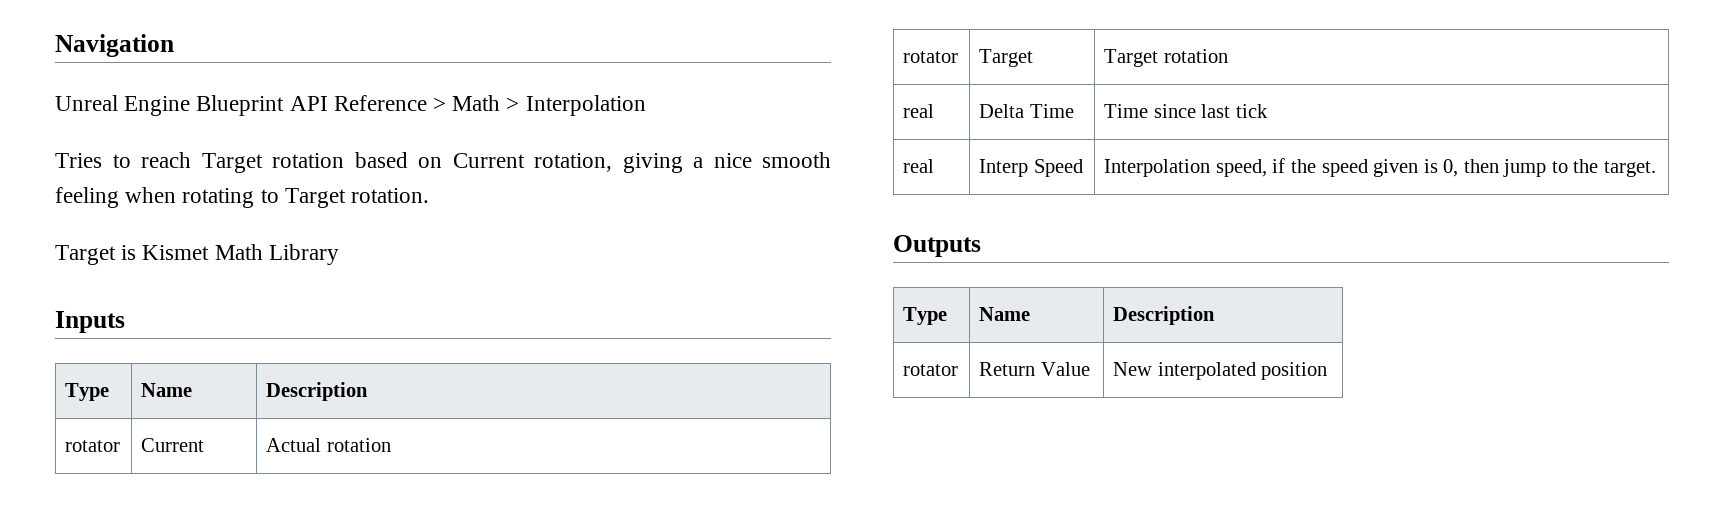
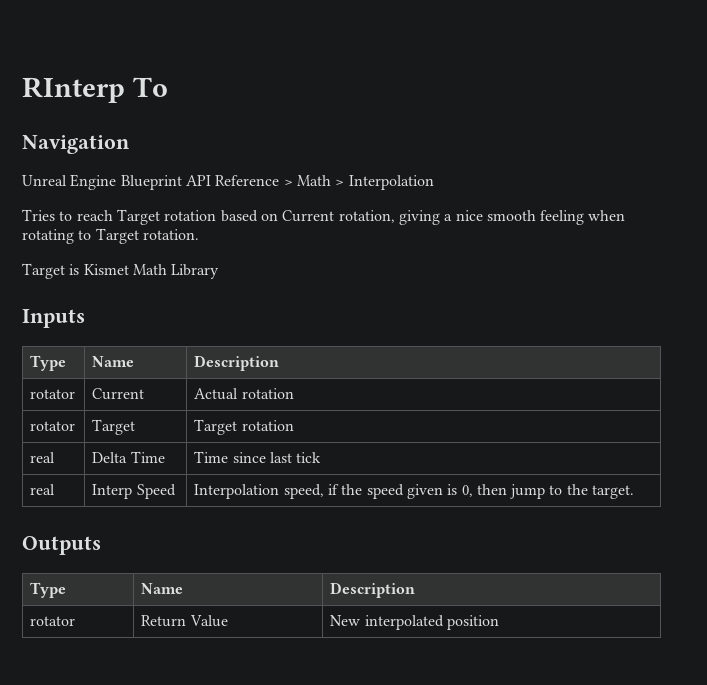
+ RInterp To

